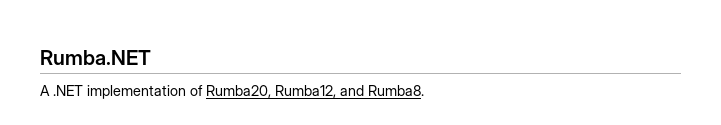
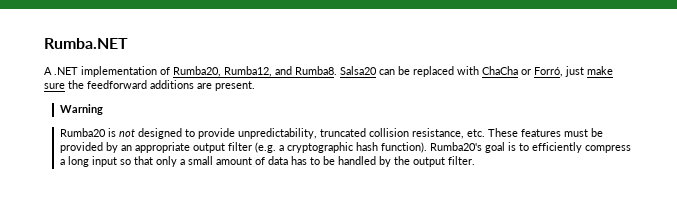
+ Salsa20 can be replaced with ChaCha or Forró, just make sure the feedforward additions are present.
+ Warning
+ Rumba20 is not designed to provide unpredictability, truncated collision resistance, etc. These features must be provided by an appropriate output filter (e.g. a cryptographic hash function). Rumba20's goal is to efficiently compress a long input so that only a small amount of data has to be handled by the output filter.

